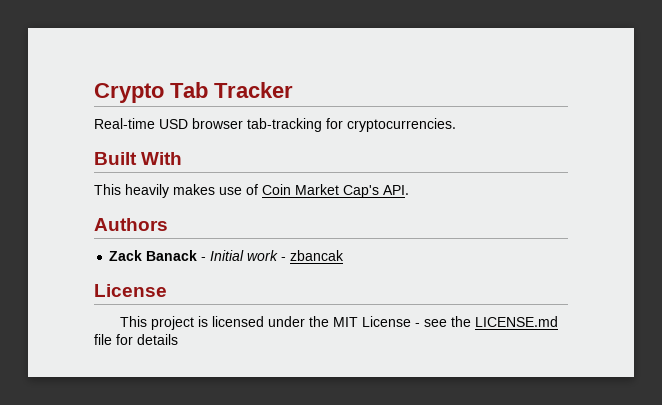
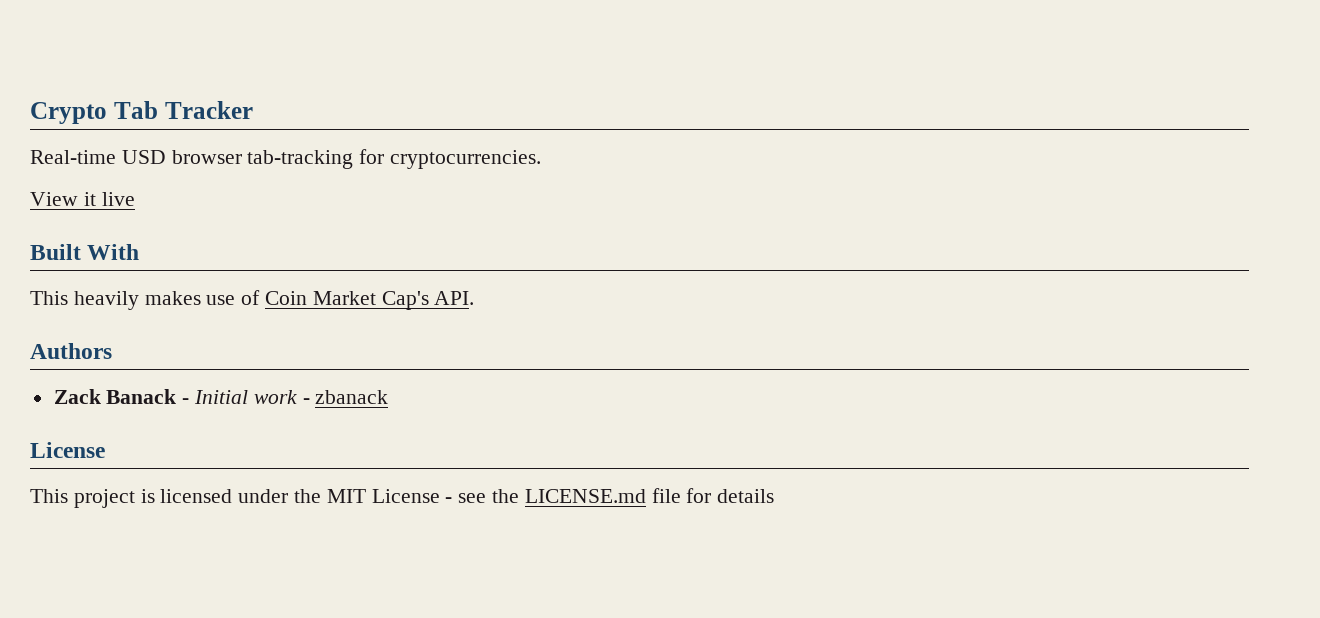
+ View it live
- Zack Banack - Initial work - zbancak
+ Zack Banack - Initial work - zbanack

